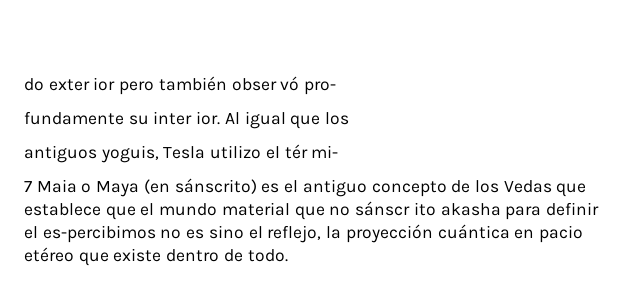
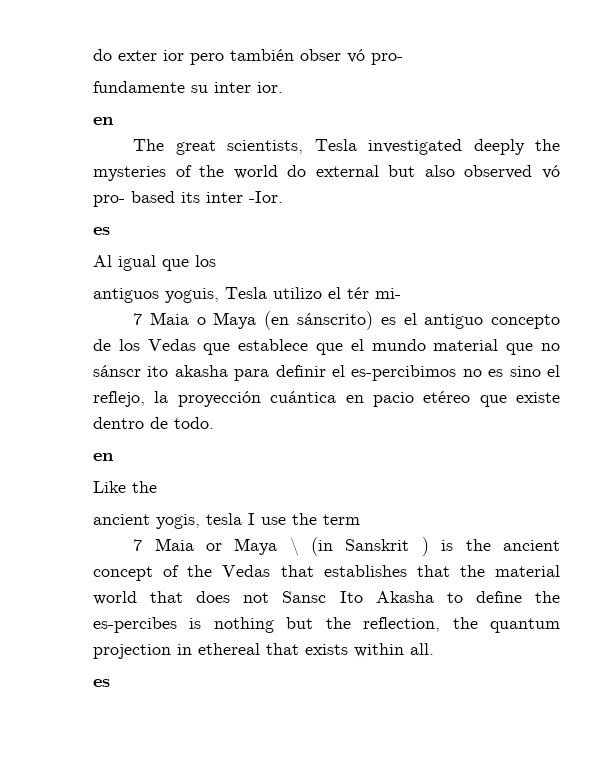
- fundamente su inter ior. Al igual que los
+ fundamente su inter ior.
+ en
+ The great scientists, Tesla investigated deeply the mysteries of the world do external but also observed vó pro- based its inter -Ior.
+ es
+ Al igual que los
  7 Maia o Maya (en sánscrito) es el antiguo concepto de los Vedas que establece que el mundo material que no sánscr ito akasha para definir el es-percibimos no es sino el reflejo, la proyección cuántica en pacio etéreo que existe dentro de todo.
+ en
+ Like the
+ ancient yogis, tesla I use the term
+ 7 Maia or Maya \ (in Sanskrit ) is the ancient concept of the Vedas that establishes that the material world that does not Sansc Ito Akasha to define the es-percibes is nothing but the reflection, the quantum projection in ethereal that exists within all.
+ es

